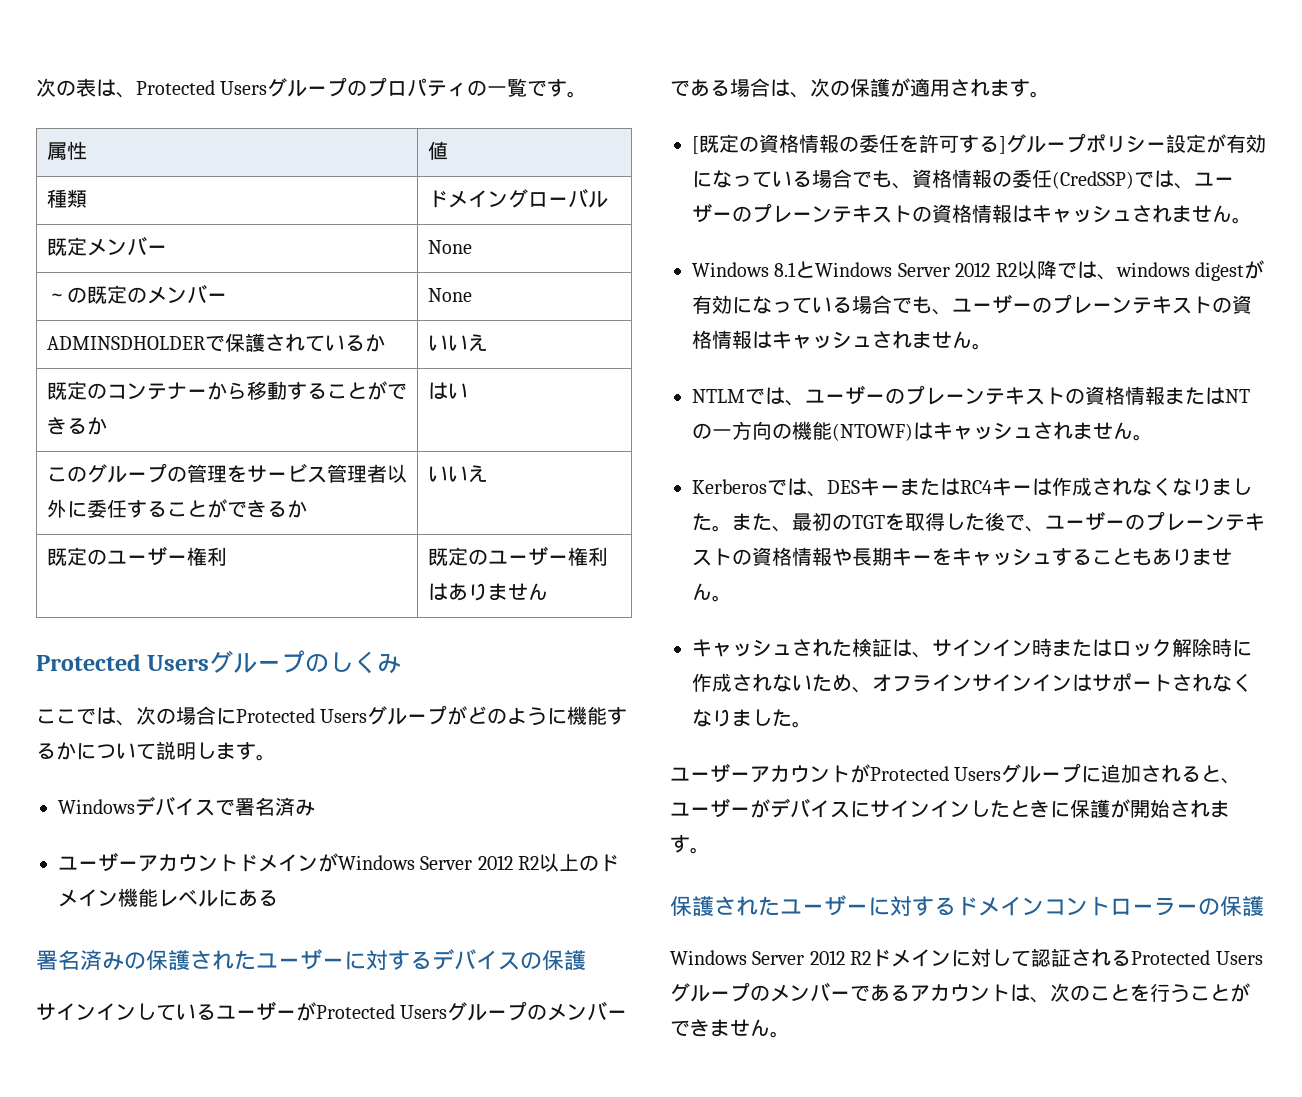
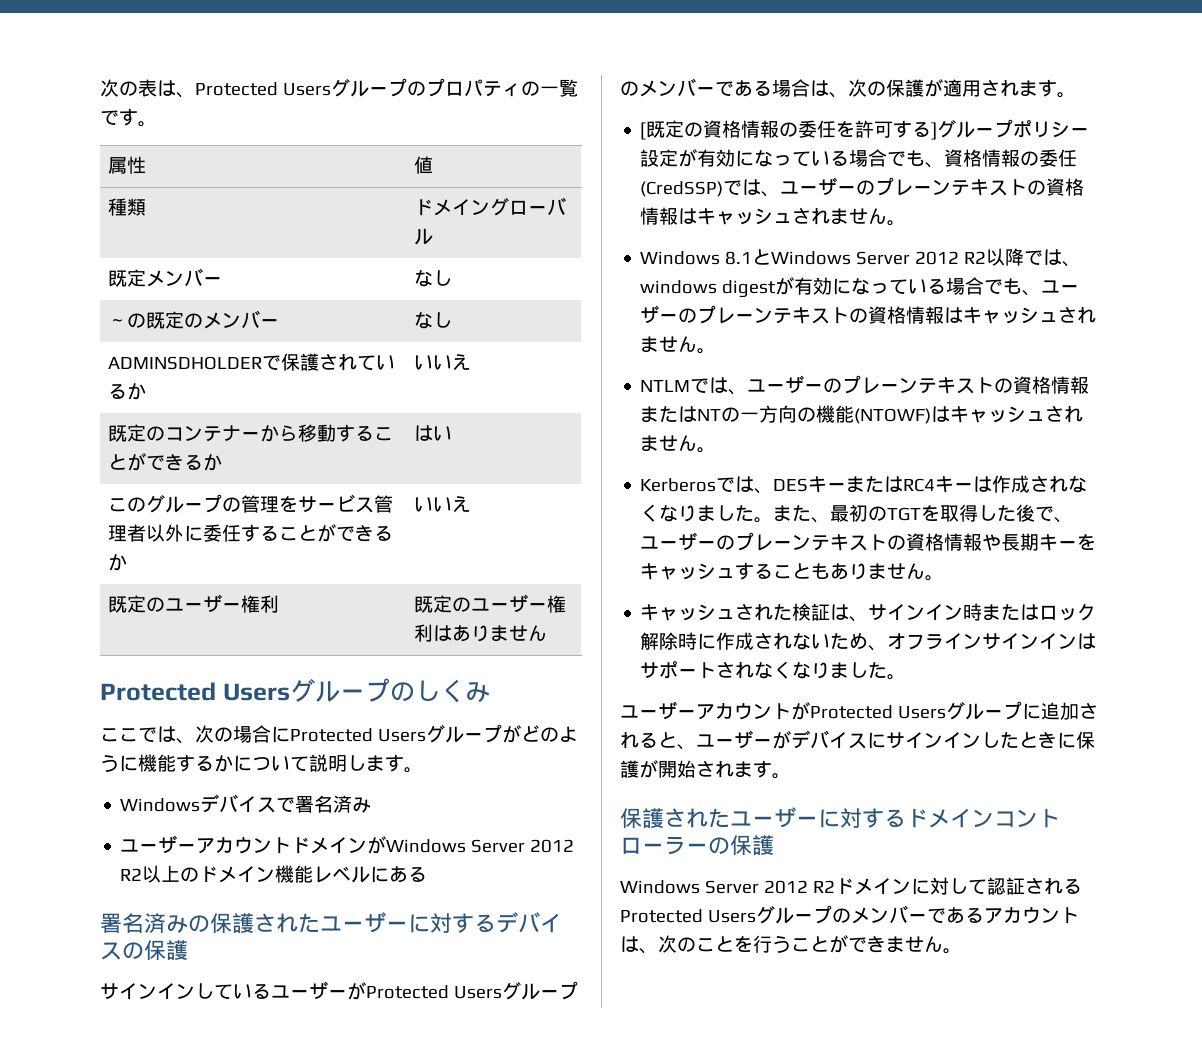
- 既定メンバー | None
+ 既定メンバー | なし
- ～の既定のメンバー | None
+ ～の既定のメンバー | なし

